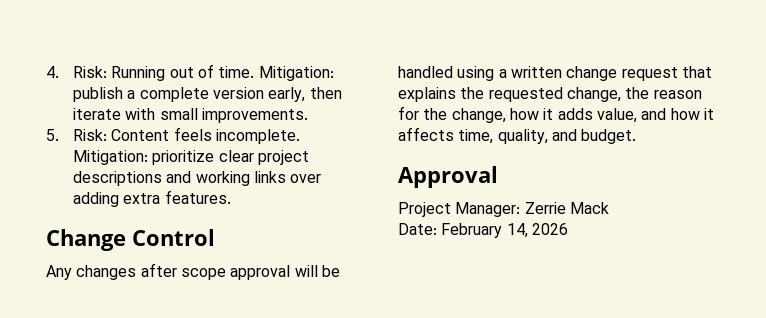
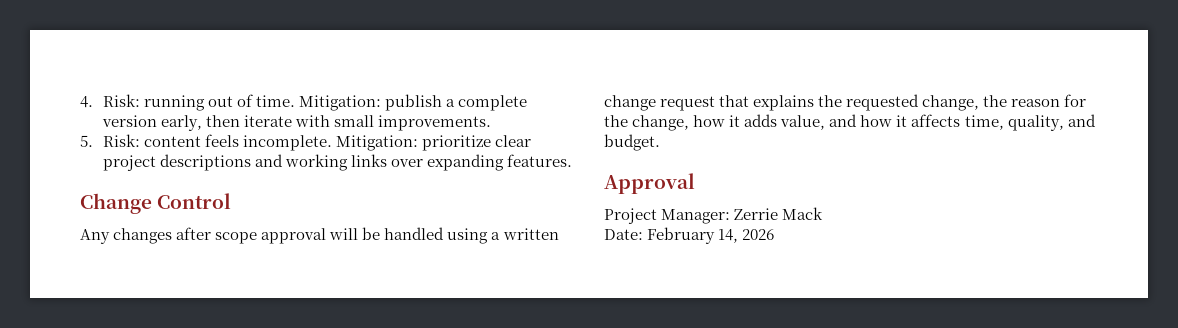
- 4. Risk: Running out of time.
+ 4. Risk: running out of time.
- 5. Risk: Content feels incomplete.
+ 5. Risk: content feels incomplete.
- Mitigation: prioritize clear project descriptions and working links over adding extra features.
+ Mitigation: prioritize clear project descriptions and working links over expanding features.

